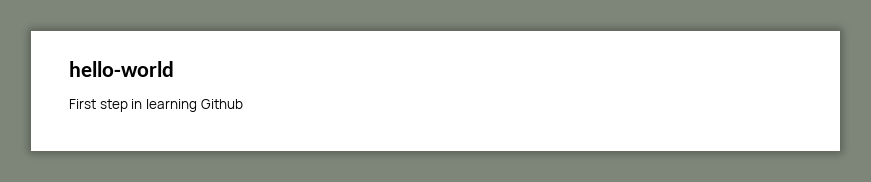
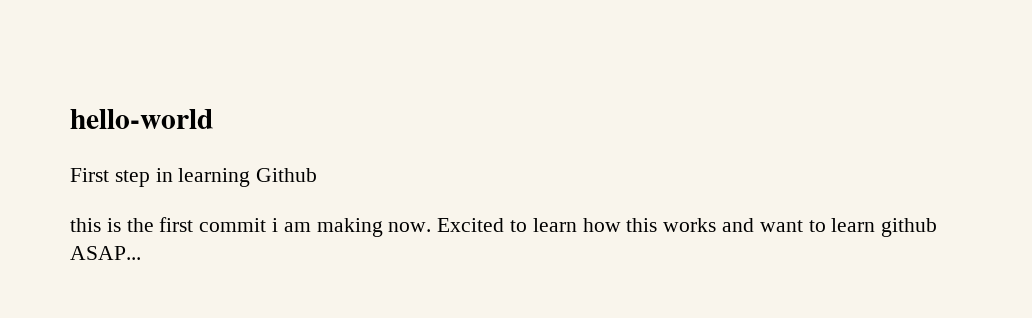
+ this is the first commit i am making now. Excited to learn how this works and want to learn github ASAP...

